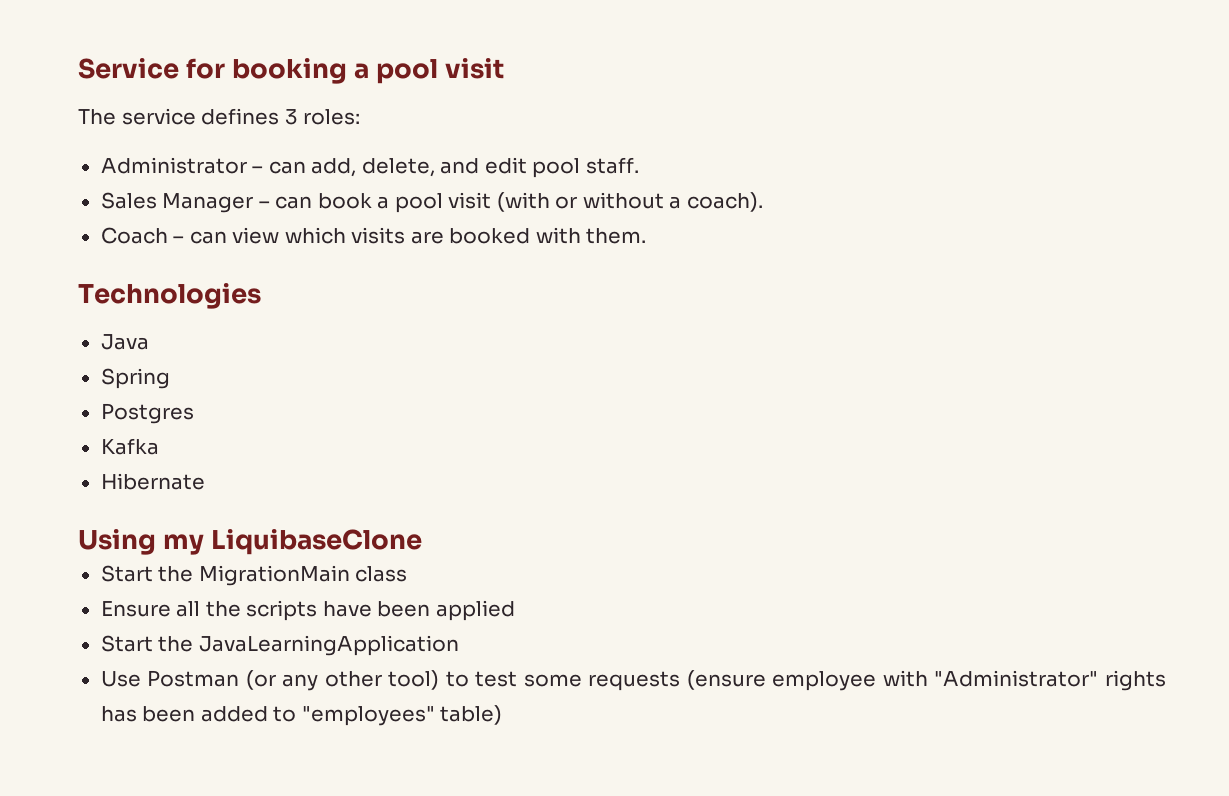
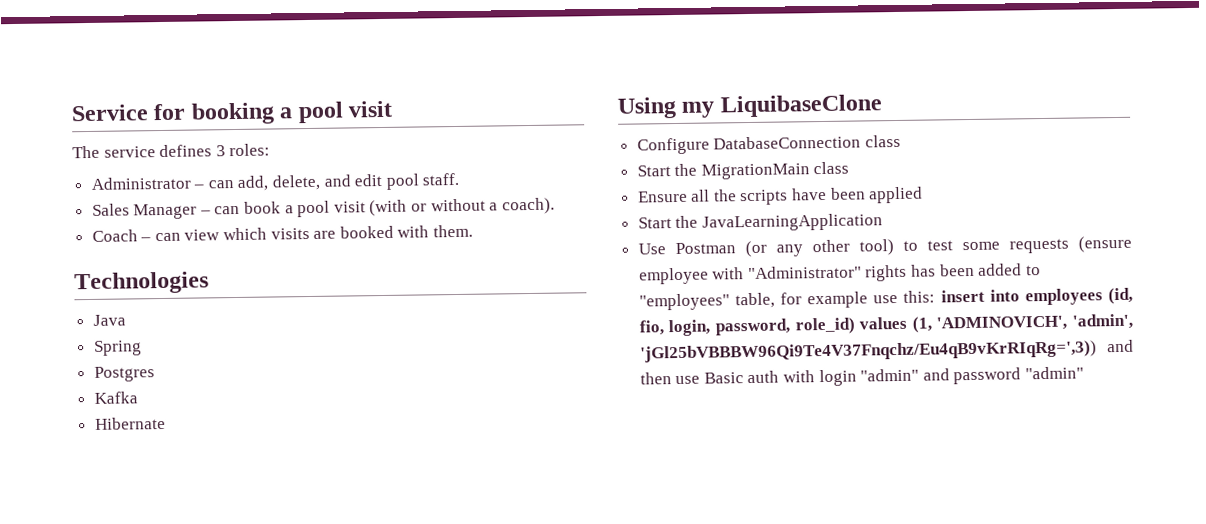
+ Configure DatabaseConnection class
- Use Postman (or any other tool) to test some requests (ensure employee with "Administrator" rights has been added to "employees" table)
+ Use Postman (or any other tool) to test some requests (ensure employee with "Administrator" rights has been added to "employees" table, for example use this: insert into employees (id, fio, login, password, role_id) values (1, 'ADMINOVICH', 'admin', 'jGl25bVBBBW96Qi9Te4V37Fnqchz/Eu4qB9vKrRIqRg=',3)) and then use Basic auth with login "admin" and password "admin"

